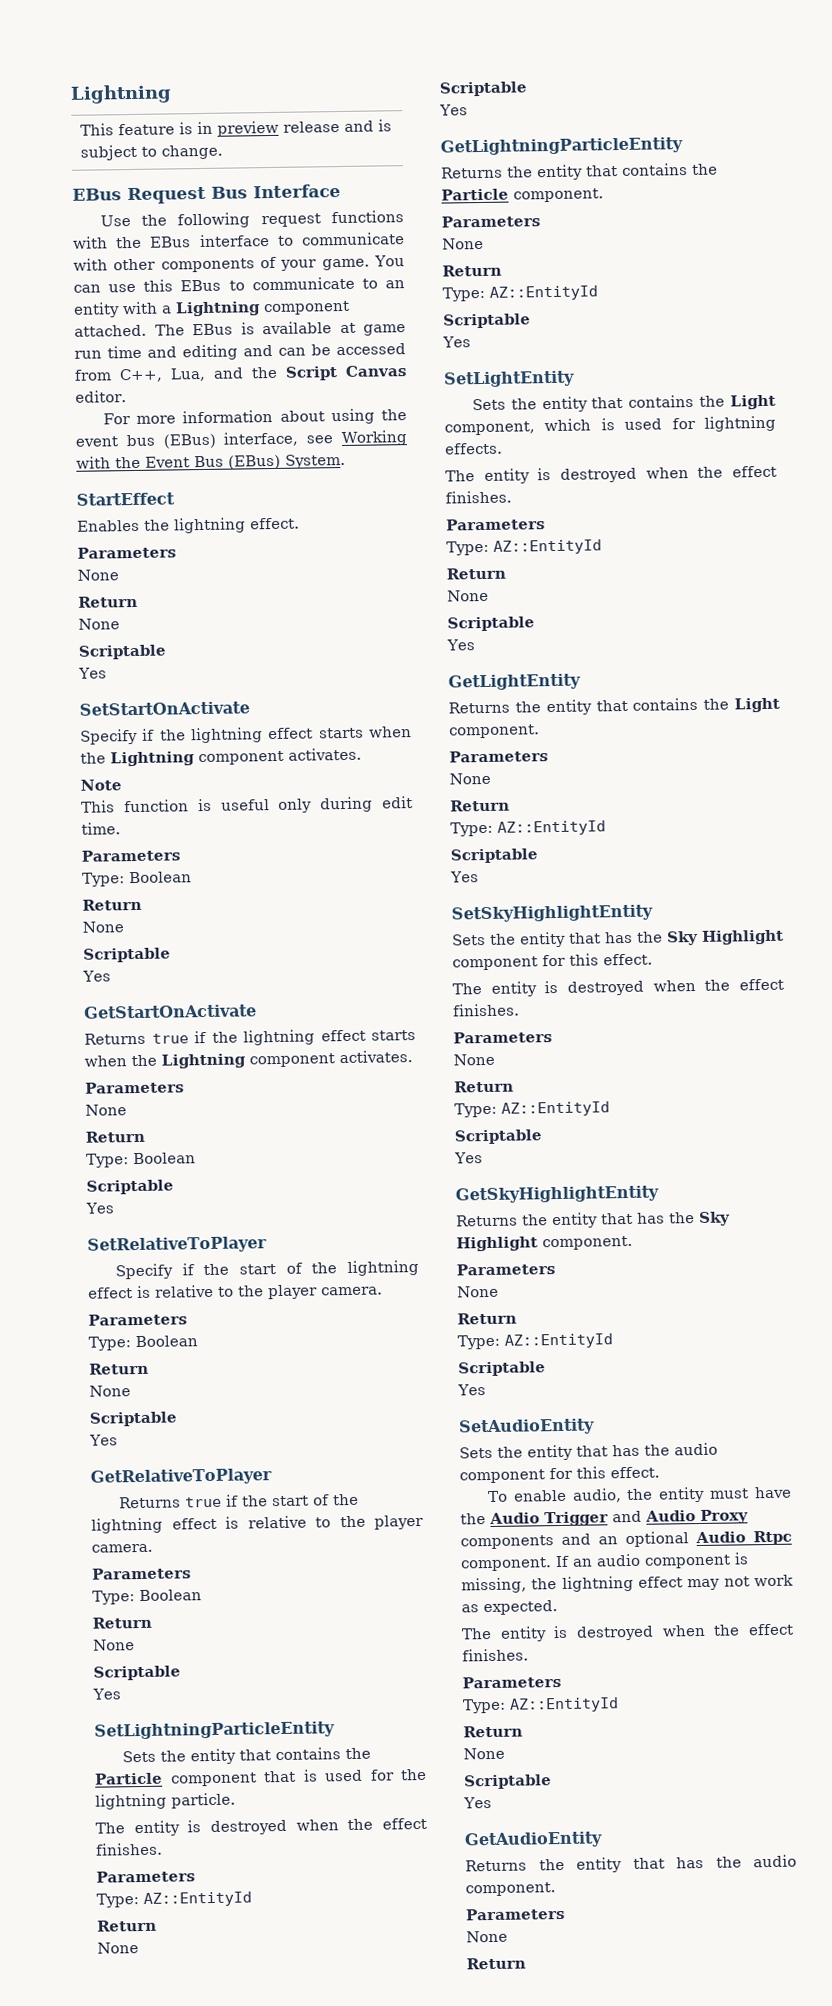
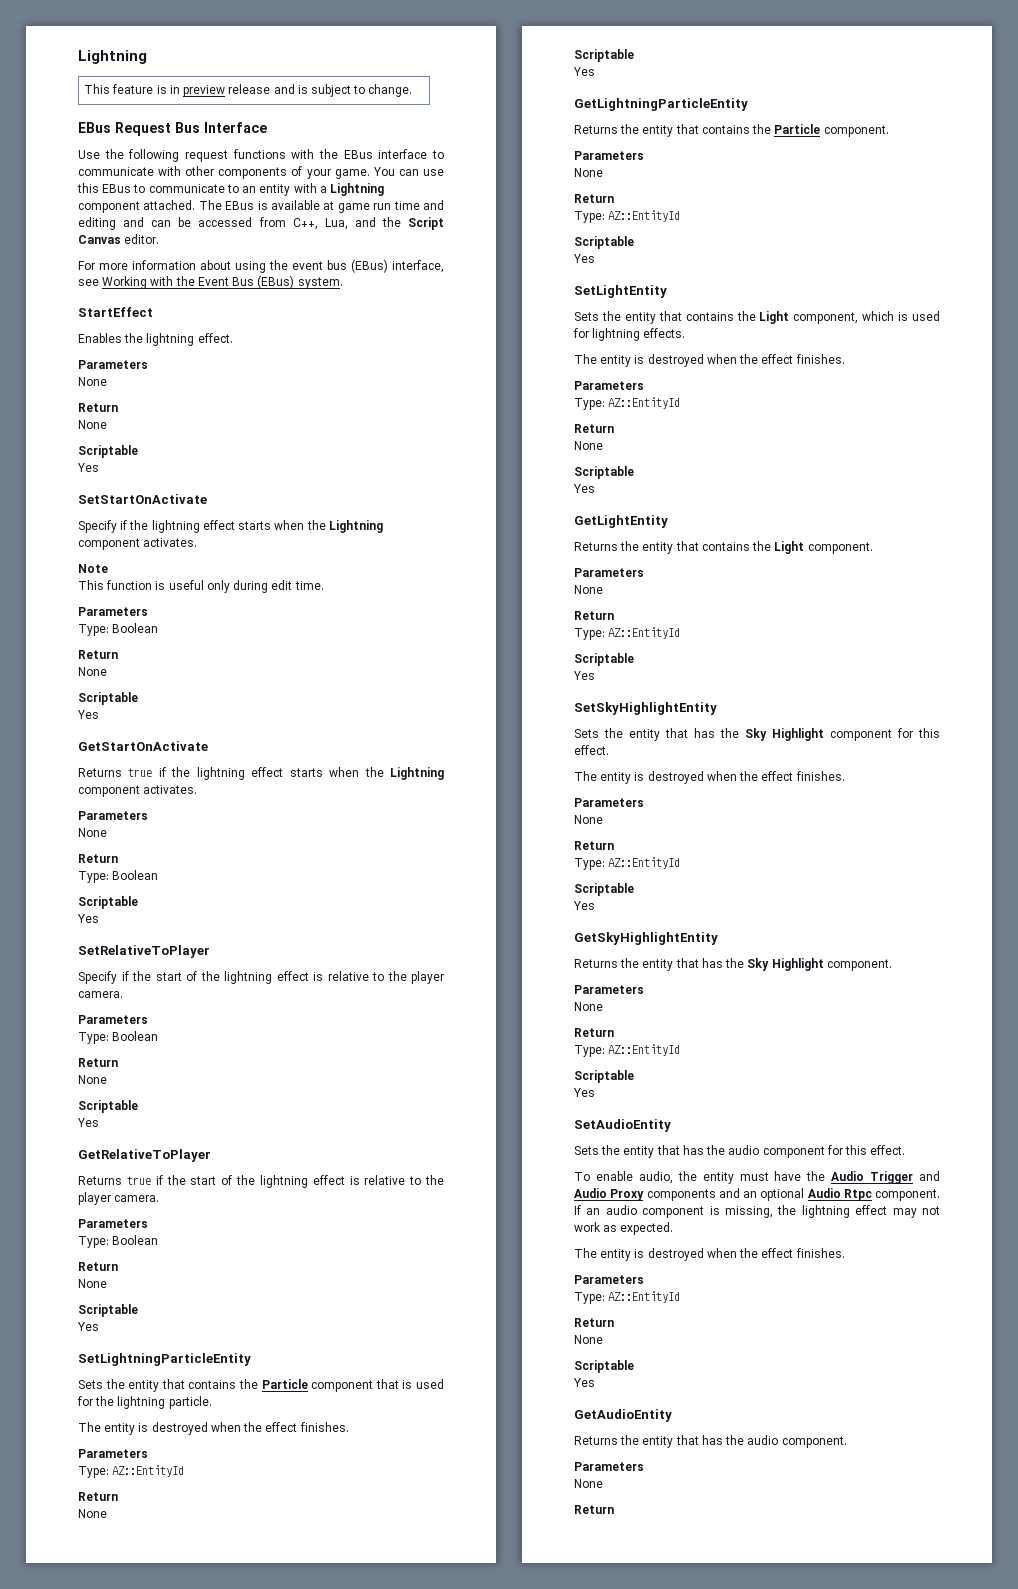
- For more information about using the event bus (EBus) interface, see Working with the Event Bus (EBus) System.
+ For more information about using the event bus (EBus) interface, see Working with the Event Bus (EBus) system.

